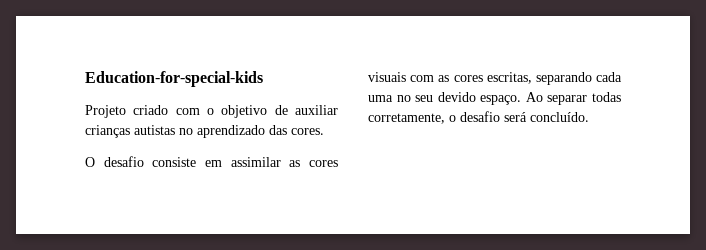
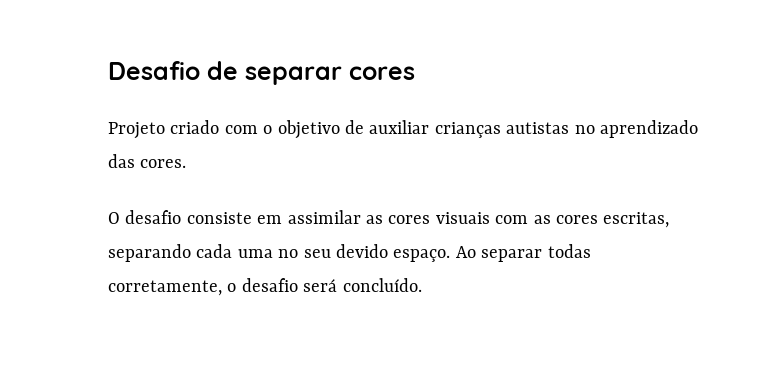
- Education-for-special-kids
+ Desafio de separar cores

